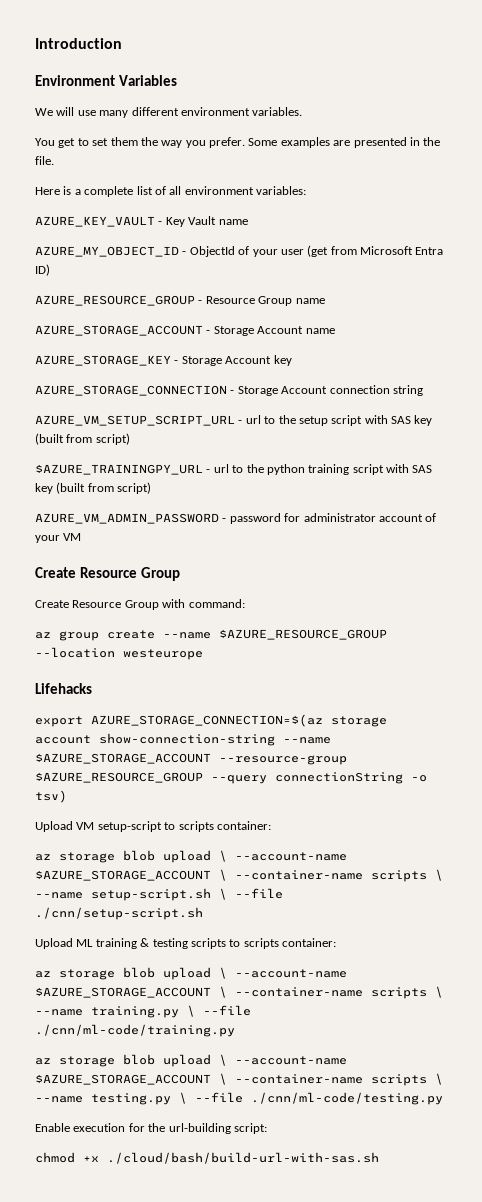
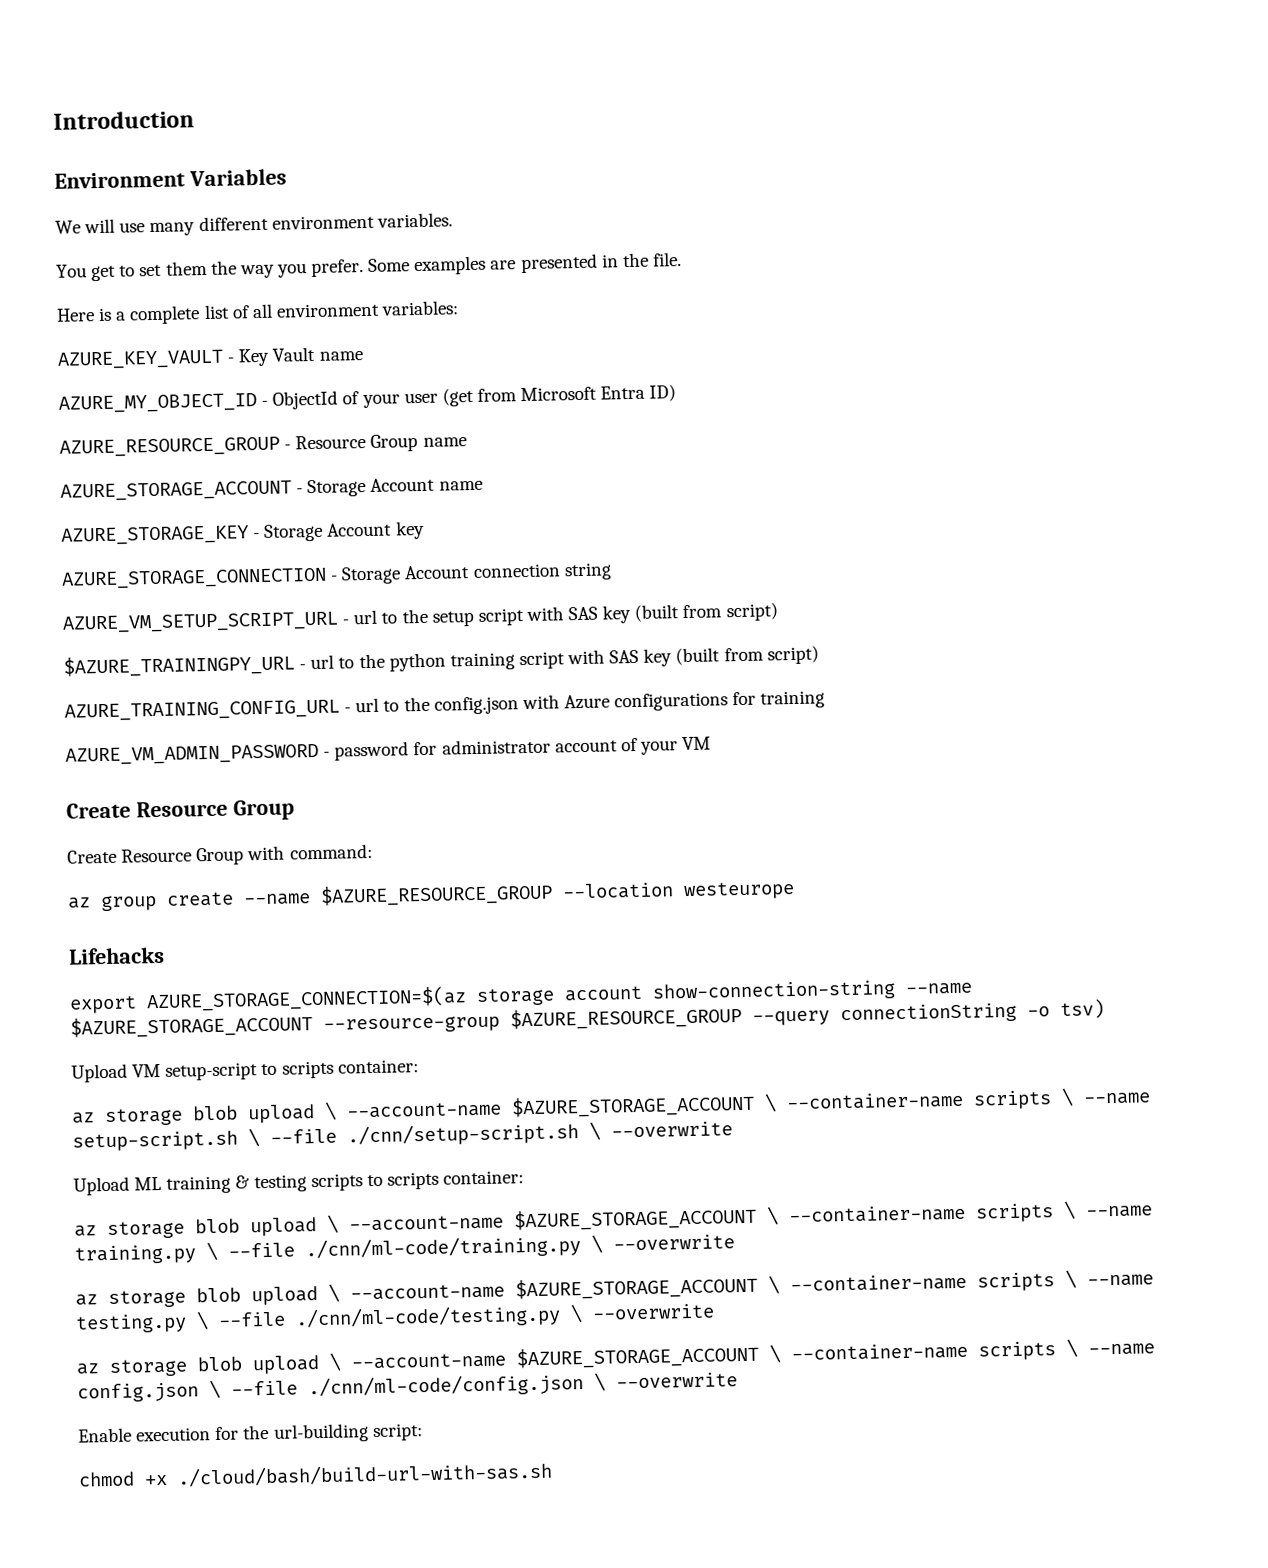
+ AZURE_TRAINING_CONFIG_URL - url to the config.json with Azure configurations for training
- az storage blob upload \ --account-name $AZURE_STORAGE_ACCOUNT \ --container-name scripts \ --name setup-script.sh \ --file ./cnn/setup-script.sh
+ az storage blob upload \ --account-name $AZURE_STORAGE_ACCOUNT \ --container-name scripts \ --name setup-script.sh \ --file ./cnn/setup-script.sh \ --overwrite
- az storage blob upload \ --account-name $AZURE_STORAGE_ACCOUNT \ --container-name scripts \ --name training.py \ --file ./cnn/ml-code/training.py
+ az storage blob upload \ --account-name $AZURE_STORAGE_ACCOUNT \ --container-name scripts \ --name training.py \ --file ./cnn/ml-code/training.py \ --overwrite
- az storage blob upload \ --account-name $AZURE_STORAGE_ACCOUNT \ --container-name scripts \ --name testing.py \ --file ./cnn/ml-code/testing.py
+ az storage blob upload \ --account-name $AZURE_STORAGE_ACCOUNT \ --container-name scripts \ --name testing.py \ --file ./cnn/ml-code/testing.py \ --overwrite
+ az storage blob upload \ --account-name $AZURE_STORAGE_ACCOUNT \ --container-name scripts \ --name config.json \ --file ./cnn/ml-code/config.json \ --overwrite

